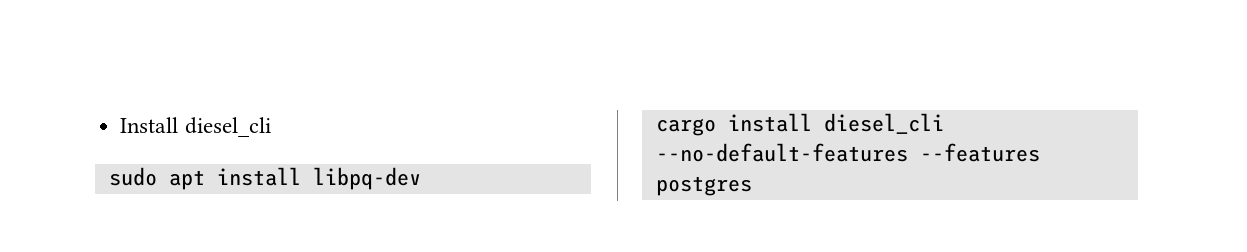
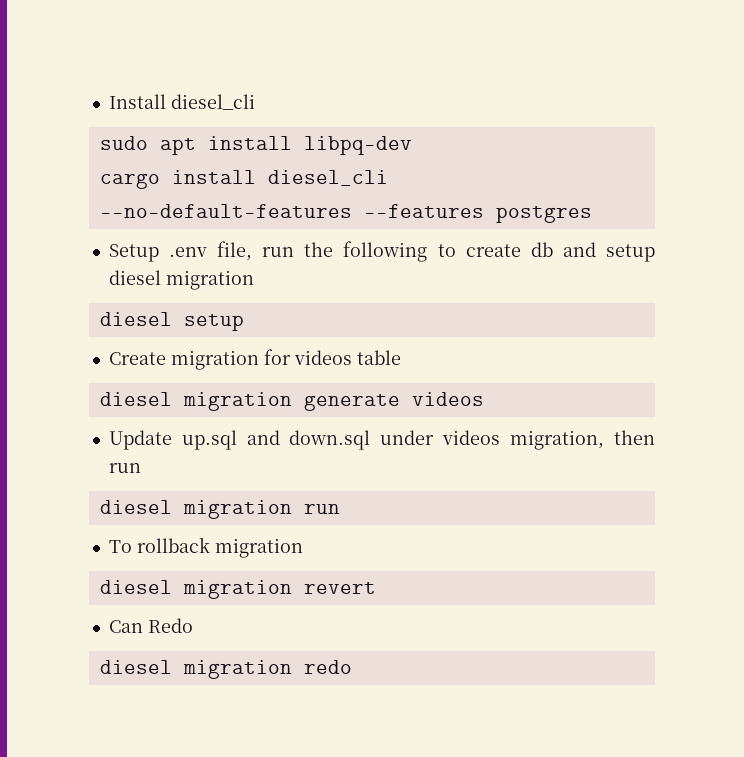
+ Setup .env file, run the following to create db and setup diesel migration
+ diesel setup
+ Create migration for videos table
+ diesel migration generate videos
+ Update up.sql and down.sql under videos migration, then run
+ diesel migration run
+ To rollback migration
+ diesel migration revert
+ Can Redo
+ diesel migration redo

